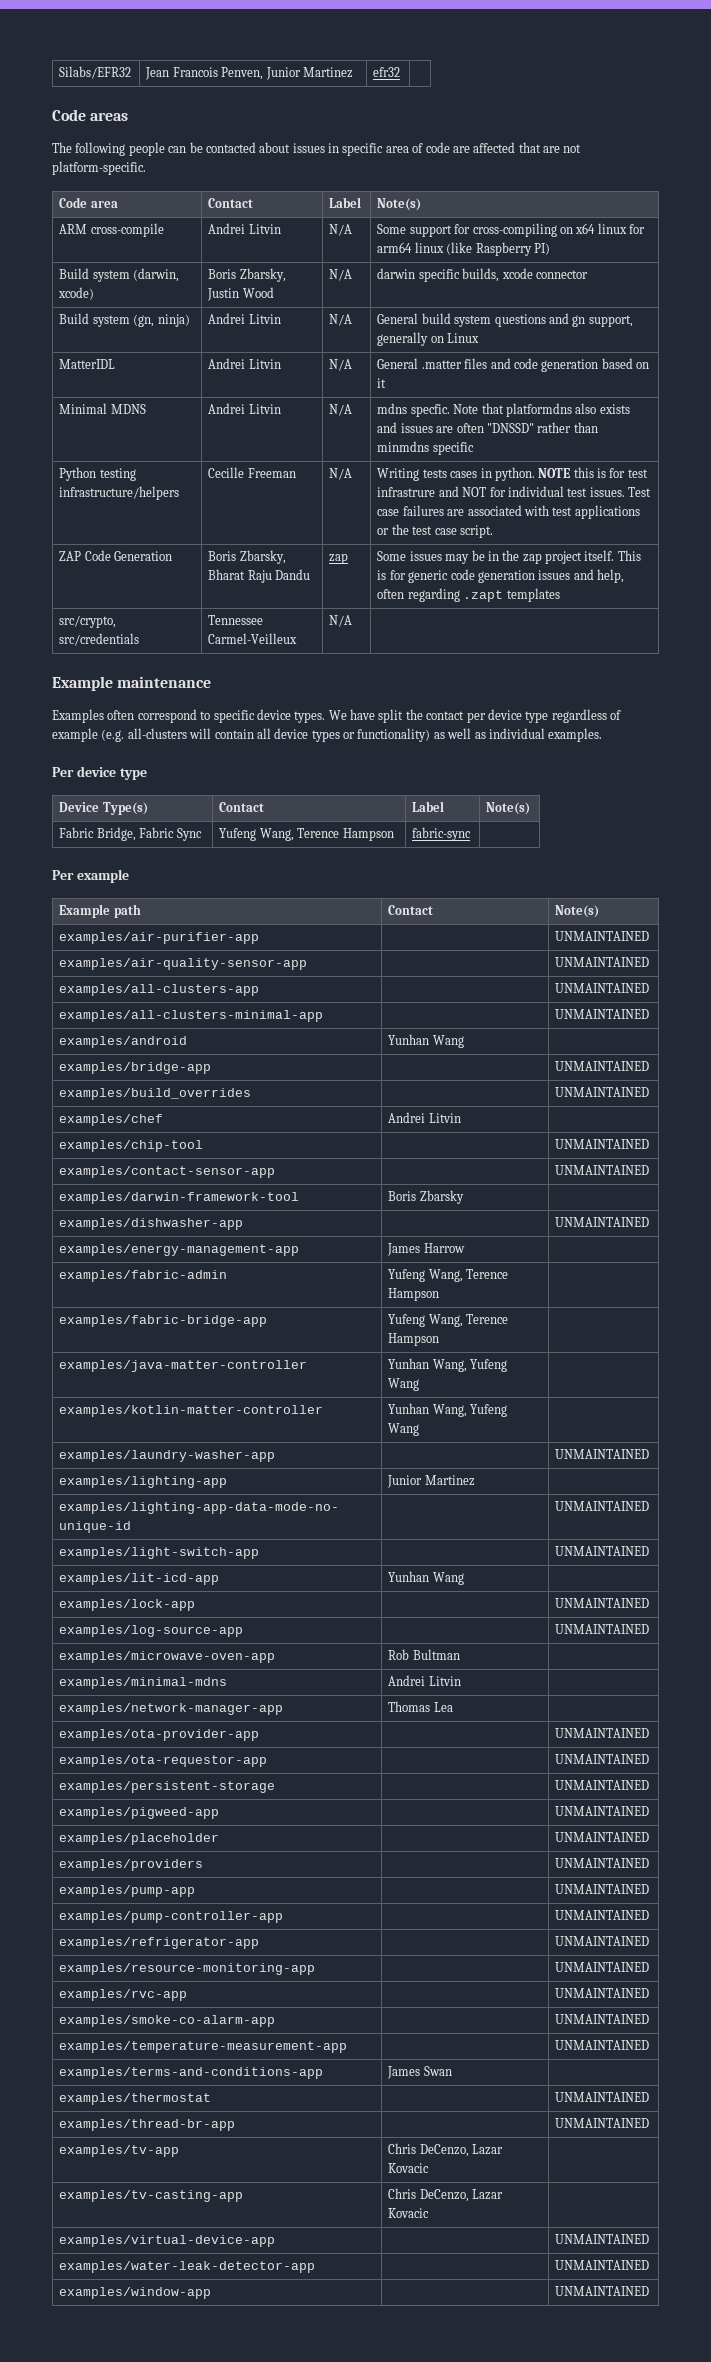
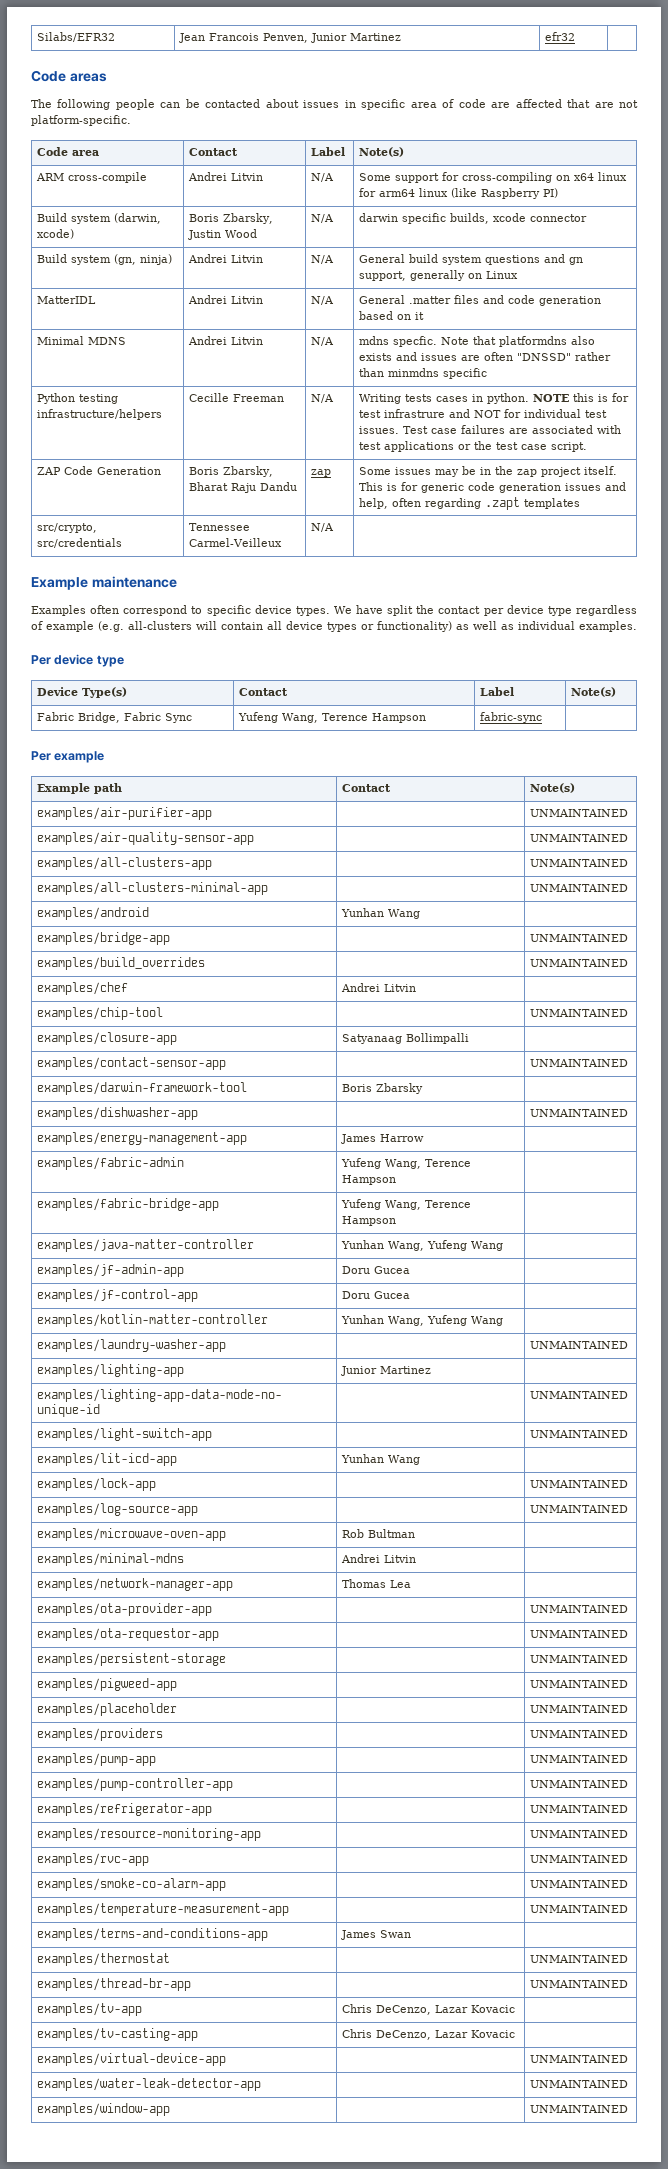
+ examples/closure-app | Satyanaag Bollimpalli |
+ examples/jf-admin-app | Doru Gucea |
+ examples/jf-control-app | Doru Gucea |

